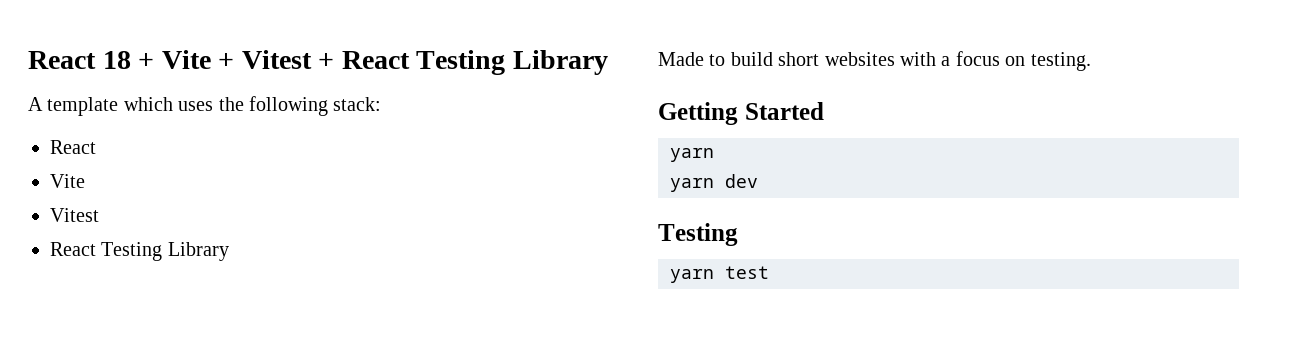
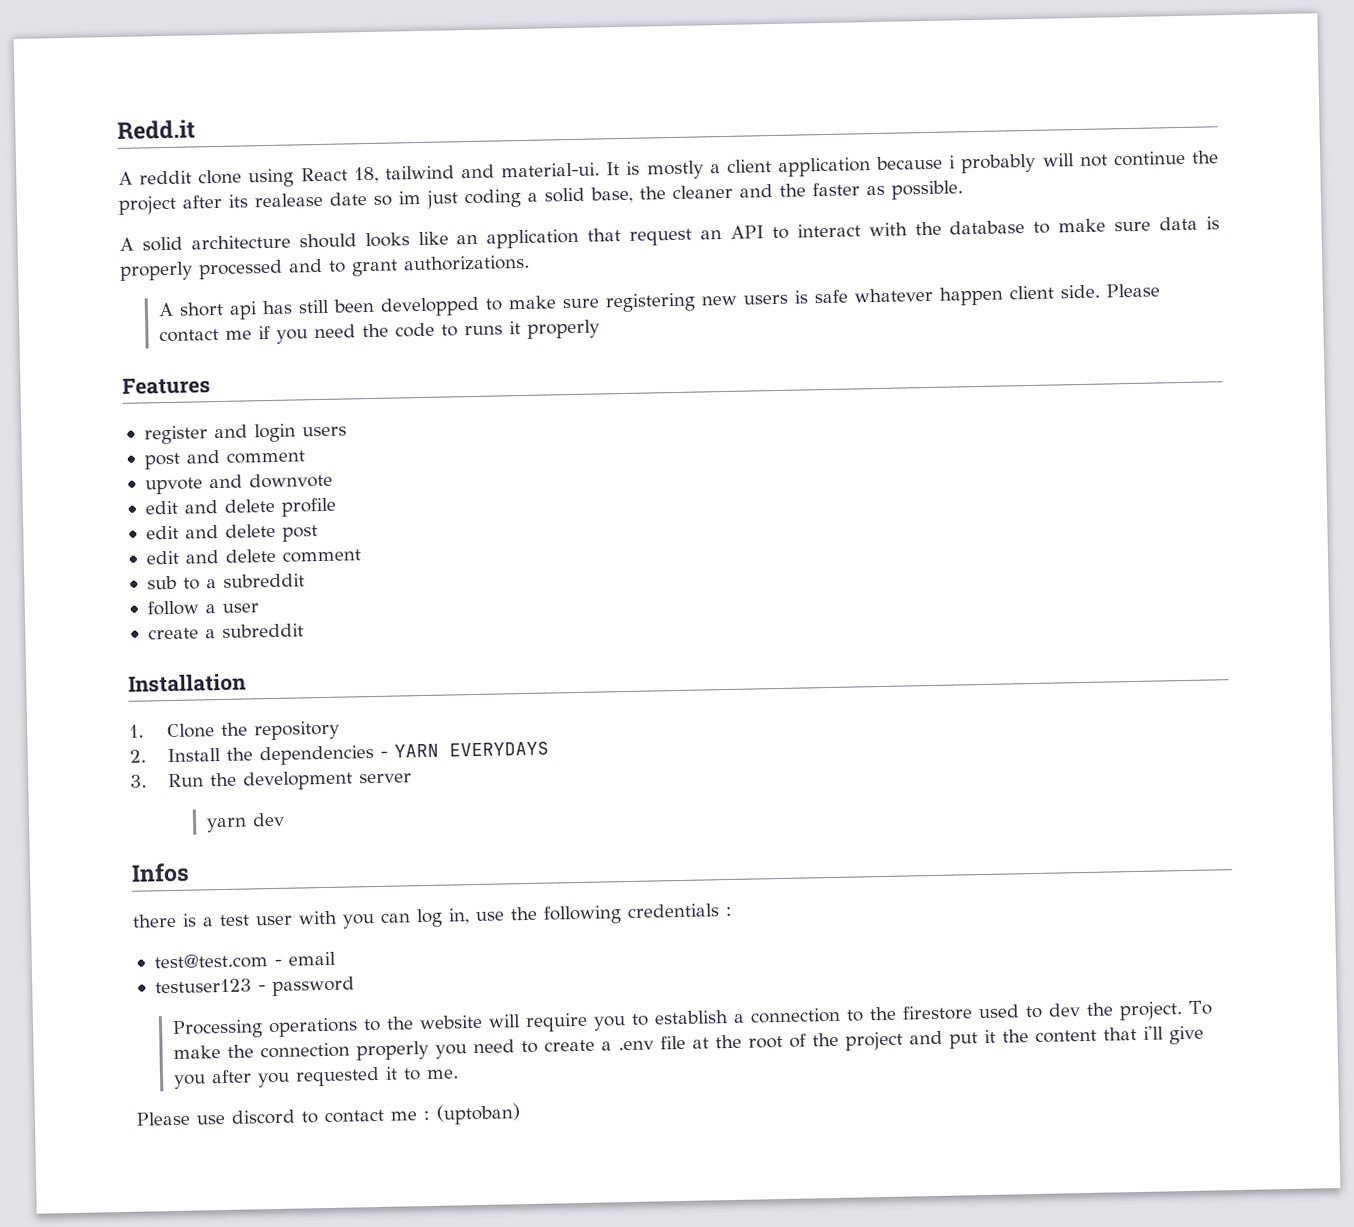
- React 18 + Vite + Vitest + React Testing Library
- A template which uses the following stack:
- React
- Vite
- Vitest
- React Testing Library
- Made to build short websites with a focus on testing.
- Getting Started
- yarn
+ Redd.it
+ A reddit clone using React 18, tailwind and material-ui. It is mostly a client application because i probably will not continue the project after its realease date so im just coding a solid base, the cleaner and the faster as possible.
+ A solid architecture should looks like an application that request an API to interact with the database to make sure data is properly processed and to grant authorizations.
+ A short api has still been developped to make sure registering new users is safe whatever happen client side. Please contact me if you need the code to runs it properly
+ Features
+ register and login users
+ post and comment
+ upvote and downvote
+ edit and delete profile
+ edit and delete post
+ edit and delete comment
+ sub to a subreddit
+ follow a user
+ create a subreddit
+ Installation
+ 1. Clone the repository
+ 2. Install the dependencies - YARN EVERYDAYS
+ 3. Run the development server
  yarn dev
- Testing
- yarn test
+ Infos
+ there is a test user with you can log in, use the following credentials :
+ test@test.com - email
+ testuser123 - password
+ Processing operations to the website will require you to establish a connection to the firestore used to dev the project. To make the connection properly you need to create a .env file at the root of the project and put it the content that i'll give you after you requested it to me.
+ Please use discord to contact me : (uptoban)

